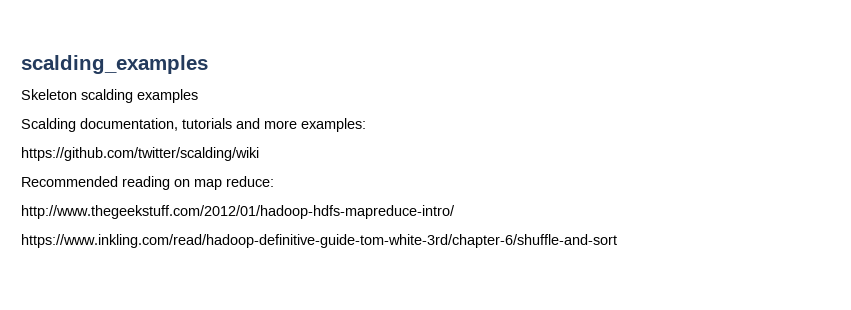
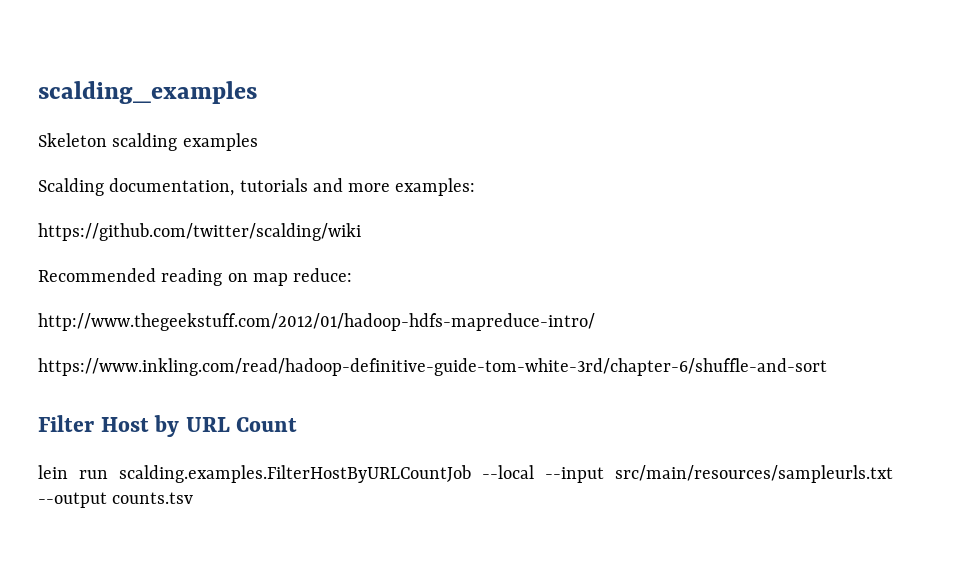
+ Filter Host by URL Count
+ lein run scalding.examples.FilterHostByURLCountJob --local --input src/main/resources/sampleurls.txt --output counts.tsv

